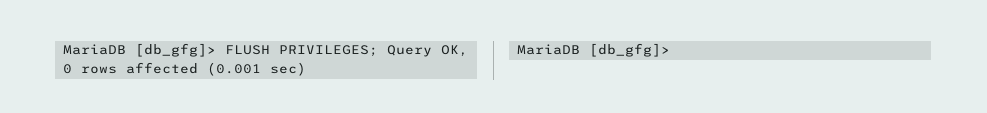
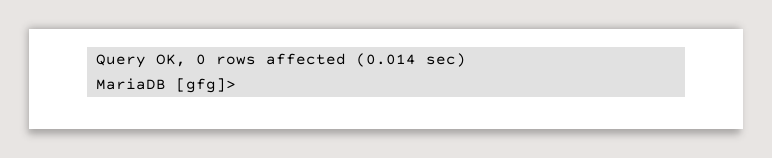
- MariaDB [db_gfg]> FLUSH PRIVILEGES; Query OK, 0 rows affected (0.001 sec)
- MariaDB [db_gfg]>
+ Query OK, 0 rows affected (0.014 sec)
+ MariaDB [gfg]>

